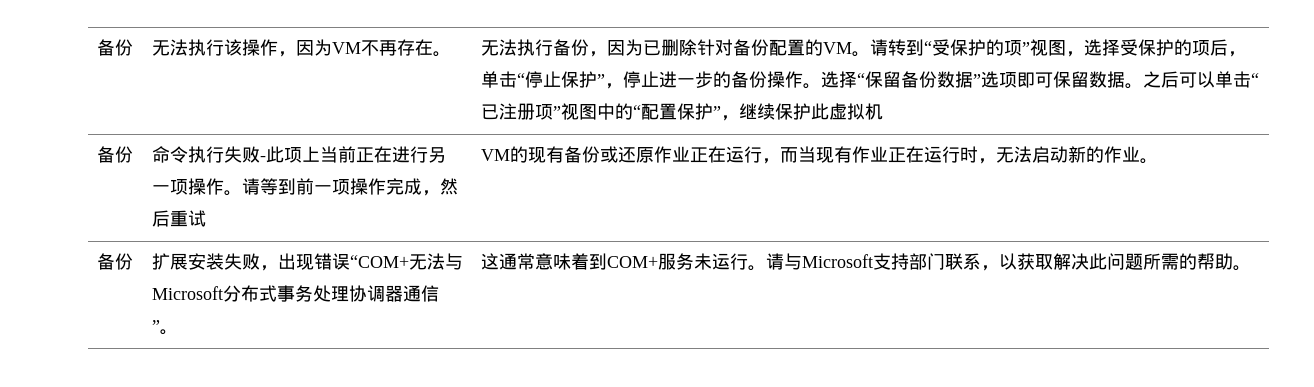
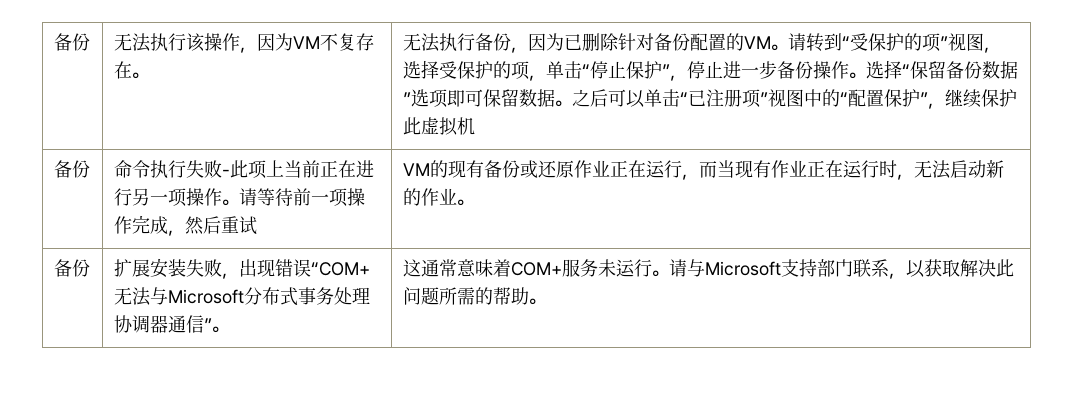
- 无法执行该操作，因为VM不再存在。
+ 无法执行该操作，因为VM不复存在。
- 请转到“受保护的项”视图，选择受保护的项后，单击“停止保护”，停止进一步的备份操作。
+ 请转到“受保护的项”视图，选择受保护的项，单击“停止保护”，停止进一步备份操作。
- 备份 | 命令执行失败-此项上当前正在进行另一项操作。请等到前一项操作完成，然后重试 | VM的现有备份或还原作业正在运行，而当现有作业正在运行时，无法启动新的作业。
+ 备份 | 命令执行失败-此项上当前正在进行另一项操作。请等待前一项操作完成，然后重试 | VM的现有备份或还原作业正在运行，而当现有作业正在运行时，无法启动新的作业。
- 备份 | 扩展安装失败，出现错误“COM+无法与Microsoft分布式事务处理协调器通信”。 | 这通常意味着到COM+服务未运行。请与Microsoft支持部门联系，以获取解决此问题所需的帮助。
+ 备份 | 扩展安装失败，出现错误“COM+无法与Microsoft分布式事务处理协调器通信”。 | 这通常意味着COM+服务未运行。请与Microsoft支持部门联系，以获取解决此问题所需的帮助。

